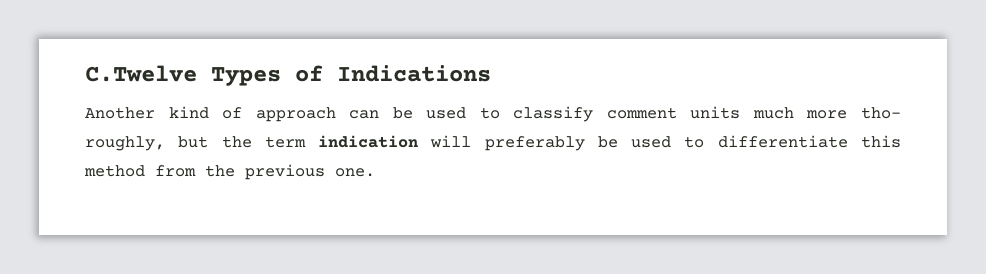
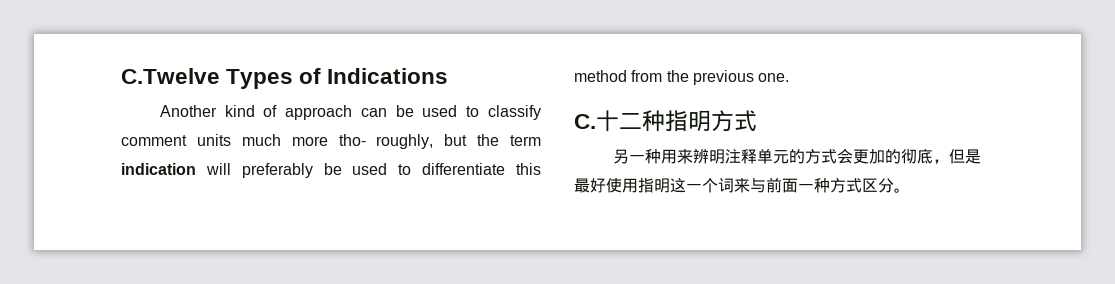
+ C.十二种指明方式
+ 另一种用来辨明注释单元的方式会更加的彻底，但是最好使用指明这一个词来与前面一种方式区分。

